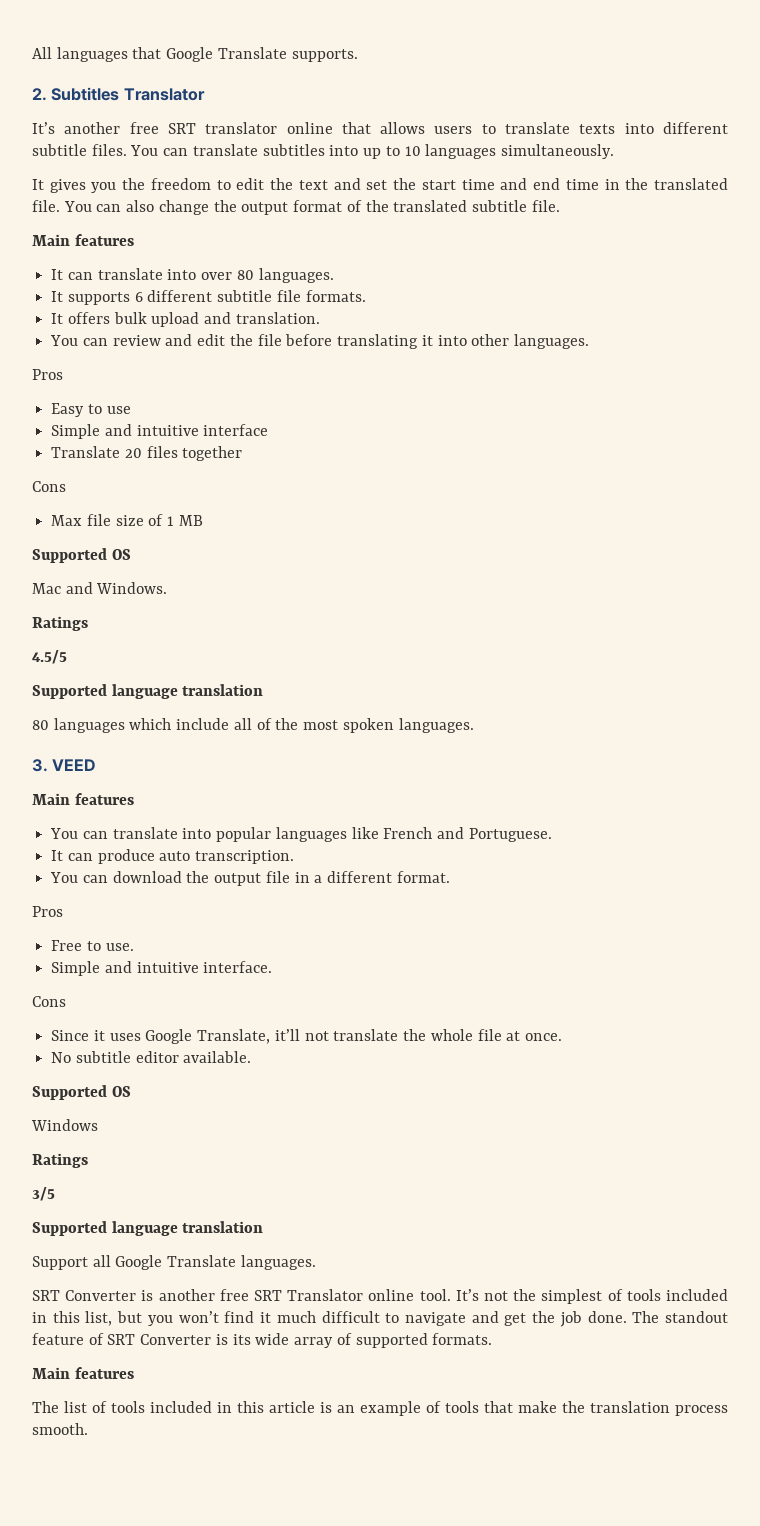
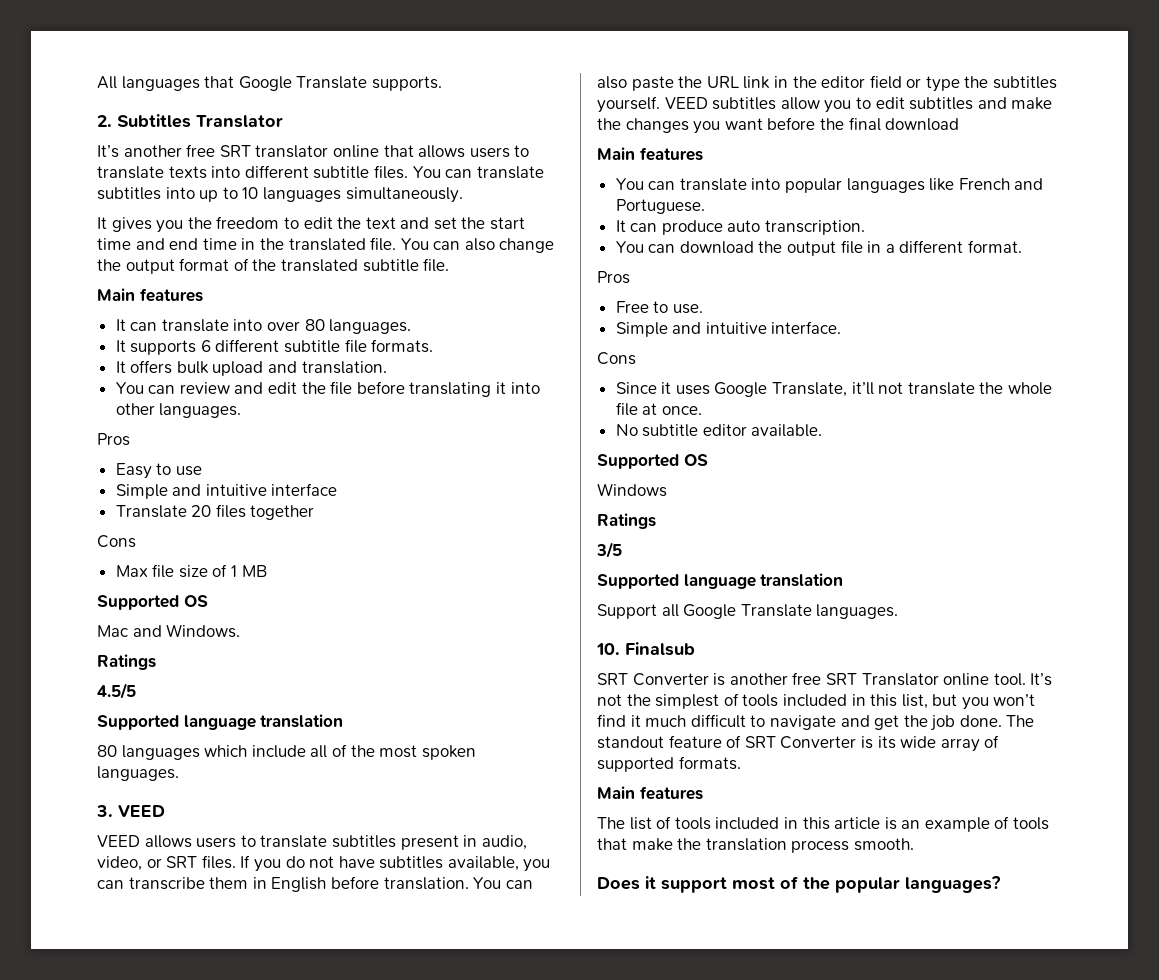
+ VEED allows users to translate subtitles present in audio, video, or SRT files. If you do not have subtitles available, you can transcribe them in English before translation. You can also paste the URL link in the editor field or type the subtitles yourself. VEED subtitles allow you to edit subtitles and make the changes you want before the final download
+ 10. Finalsub
+ Does it support most of the popular languages?

